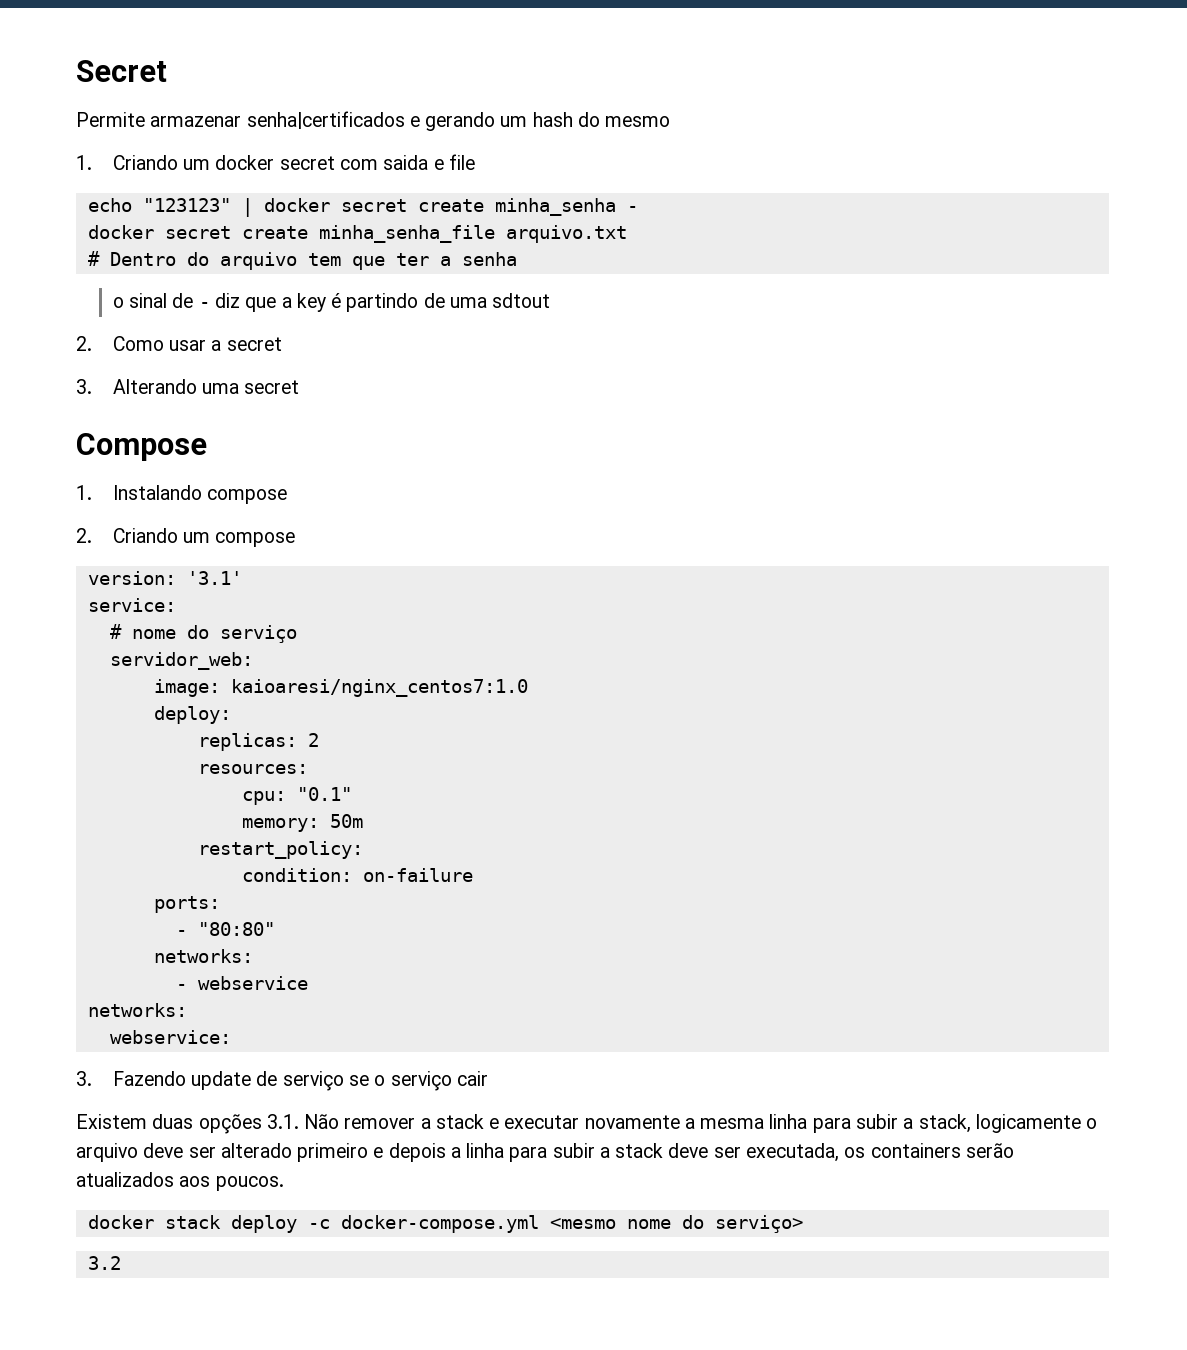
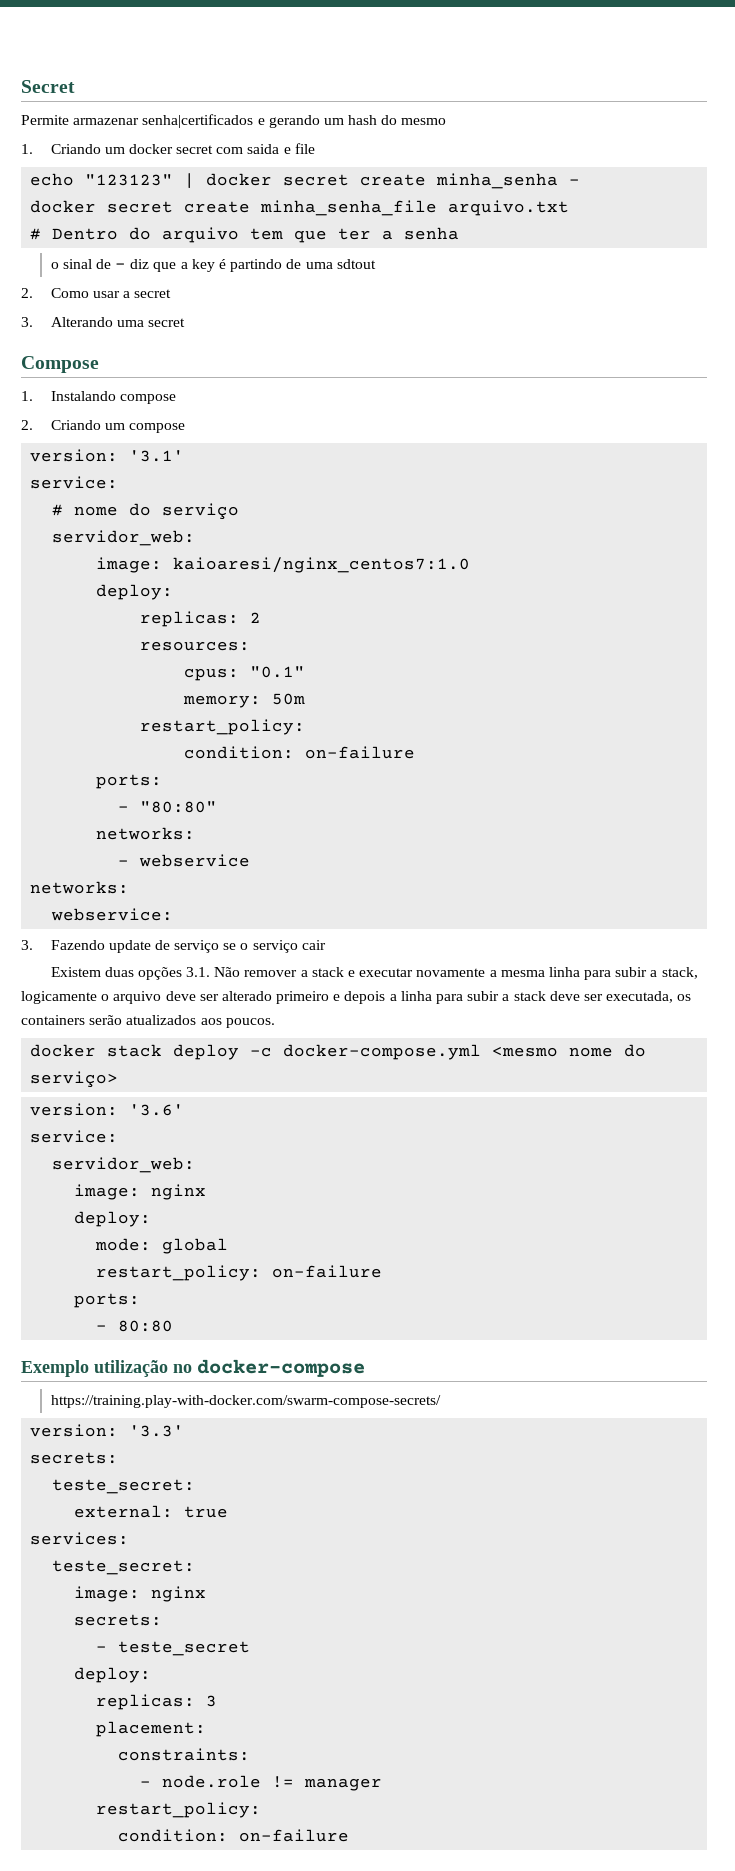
- cpu: "0.1"
+ cpus: "0.1"
- 3.2
+ version: '3.6'
+ service:
+ servidor_web:
+ image: nginx
+ deploy:
+ mode: global
+ restart_policy: on-failure
+ ports:
+ - 80:80
+ Exemplo utilização no docker-compose
+ https://training.play-with-docker.com/swarm-compose-secrets/
+ version: '3.3'
+ secrets:
+ teste_secret:
+ external: true
+ services:
+ teste_secret:
+ image: nginx
+ secrets:
+ - teste_secret
+ deploy:
+ replicas: 3
+ placement:
+ constraints:
+ - node.role != manager
+ restart_policy:
+ condition: on-failure

